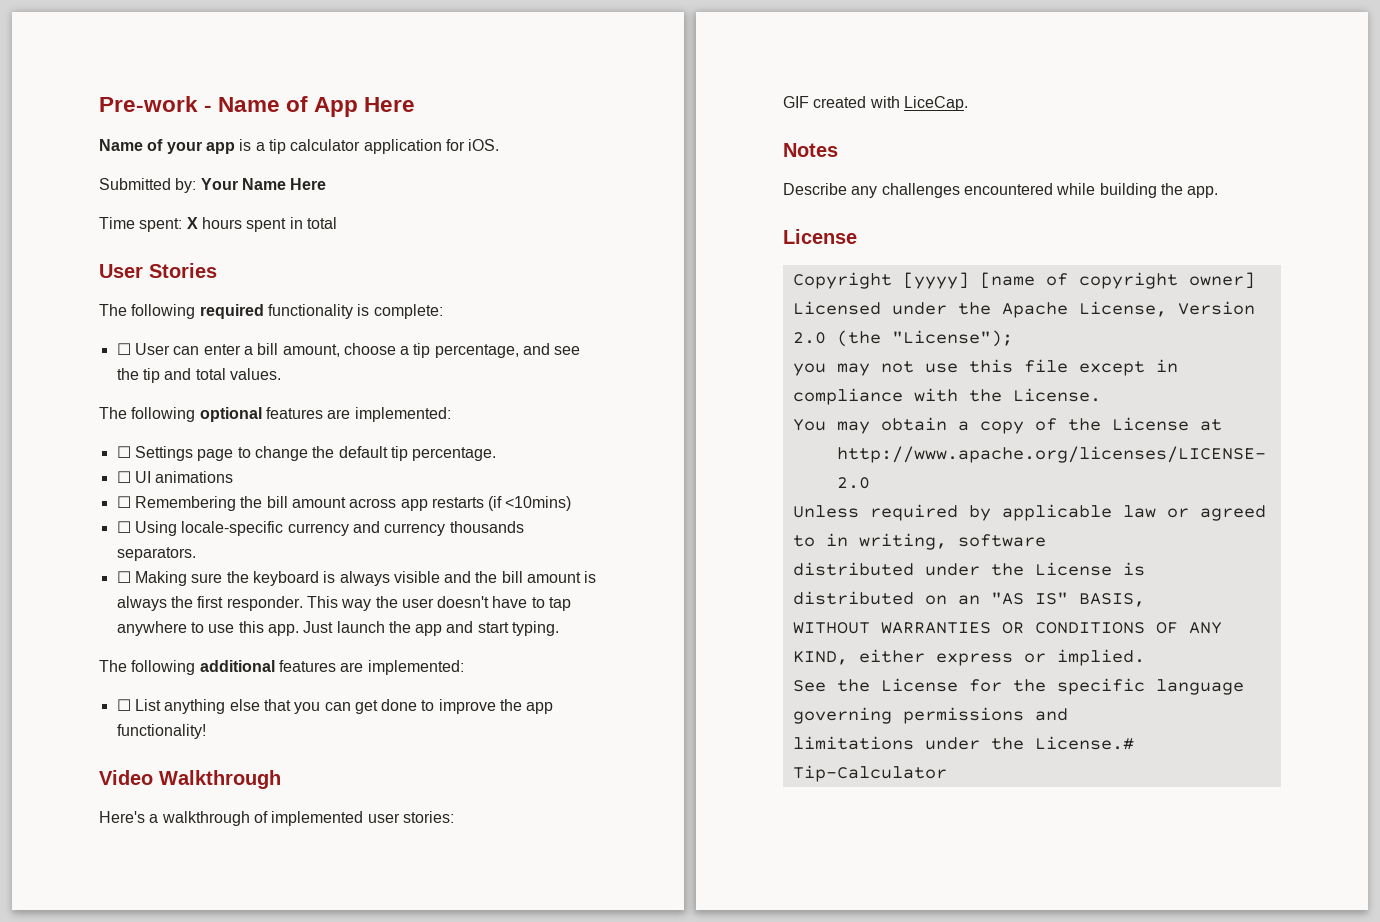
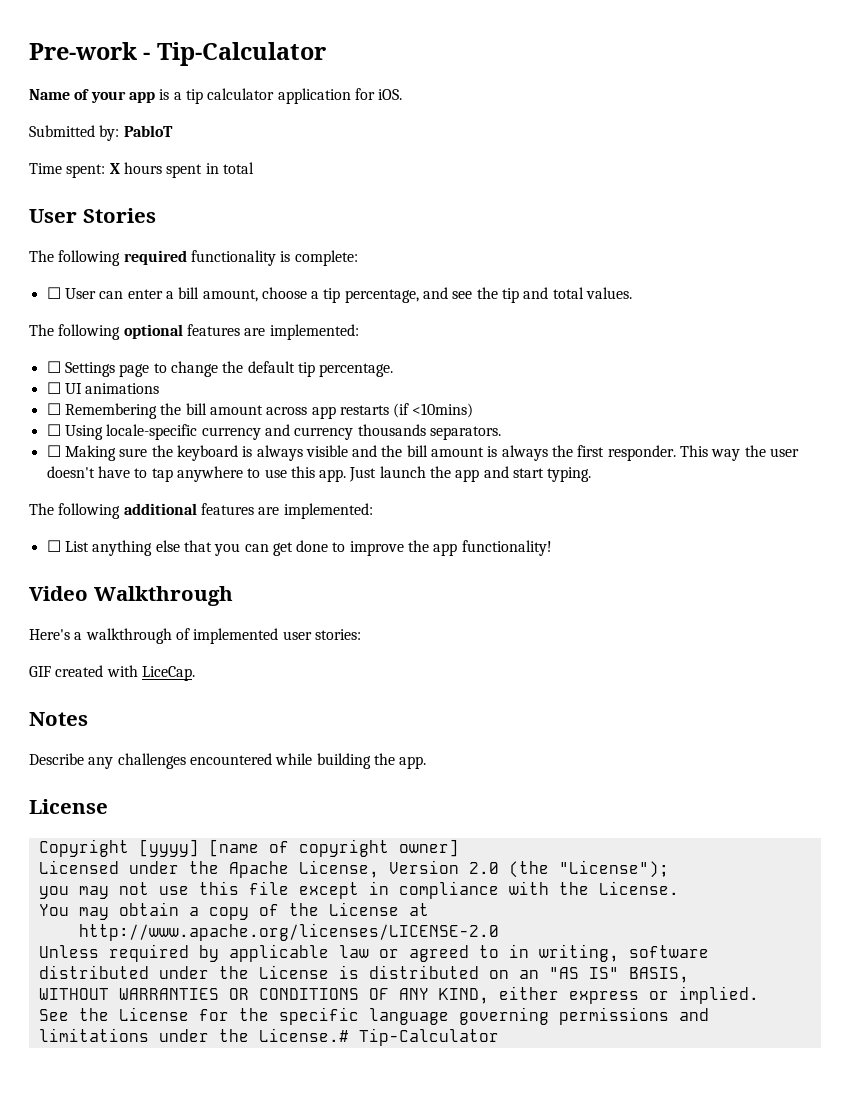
- Pre-work - Name of App Here
+ Pre-work - Tip-Calculator
- Submitted by: Your Name Here
+ Submitted by: PabloT

